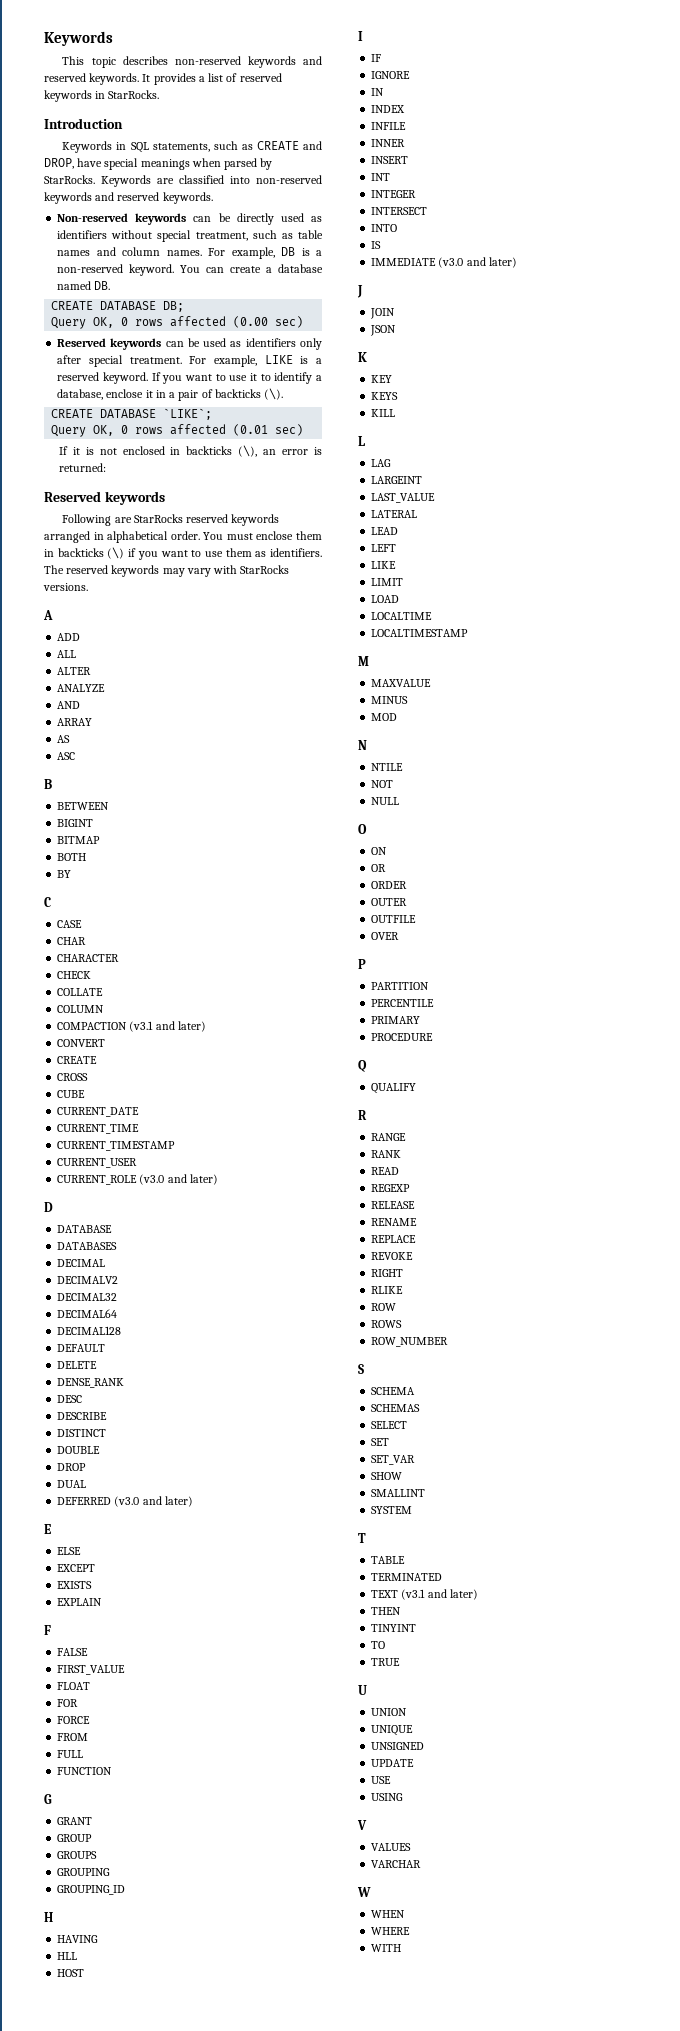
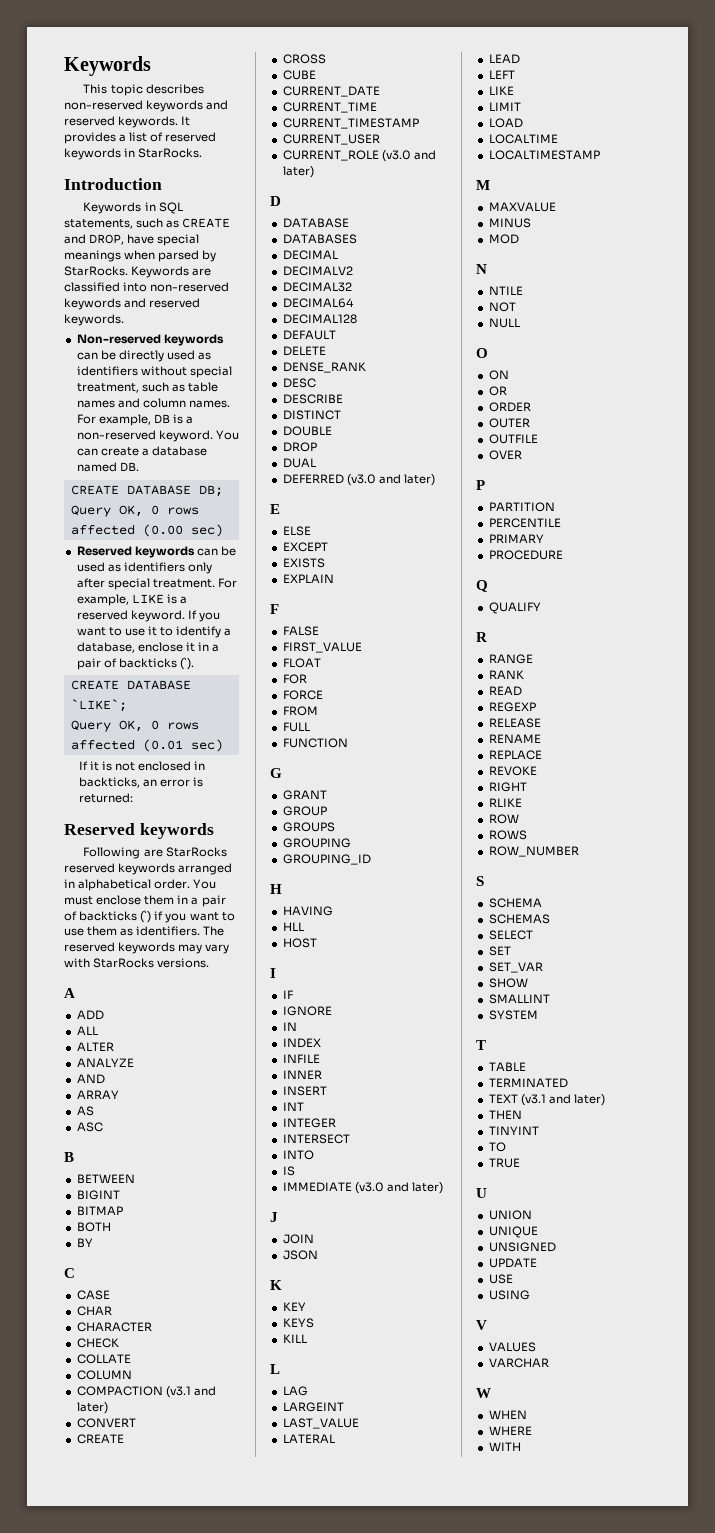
- If you want to use it to identify a database, enclose it in a pair of backticks (\).
+ If you want to use it to identify a database, enclose it in a pair of backticks (`).
- If it is not enclosed in backticks (\), an error is returned:
+ If it is not enclosed in backticks, an error is returned:
- You must enclose them in backticks (\) if you want to use them as identifiers.
+ You must enclose them in a pair of backticks (`) if you want to use them as identifiers.

